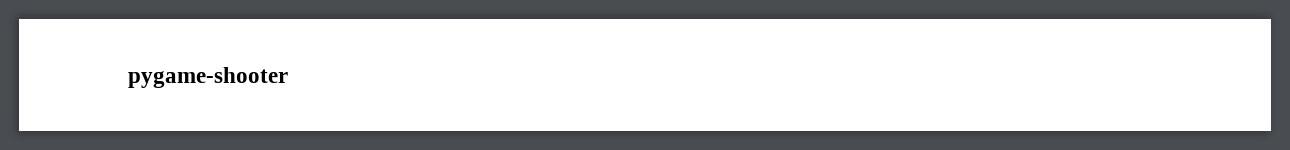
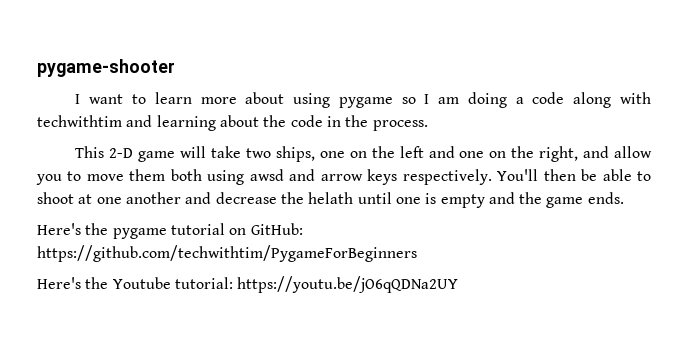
+ I want to learn more about using pygame so I am doing a code along with techwithtim and learning about the code in the process.
+ This 2-D game will take two ships, one on the left and one on the right, and allow you to move them both using awsd and arrow keys respectively. You'll then be able to shoot at one another and decrease the helath until one is empty and the game ends.
+ Here's the pygame tutorial on GitHub: https://github.com/techwithtim/PygameForBeginners
+ Here's the Youtube tutorial: https://youtu.be/jO6qQDNa2UY

